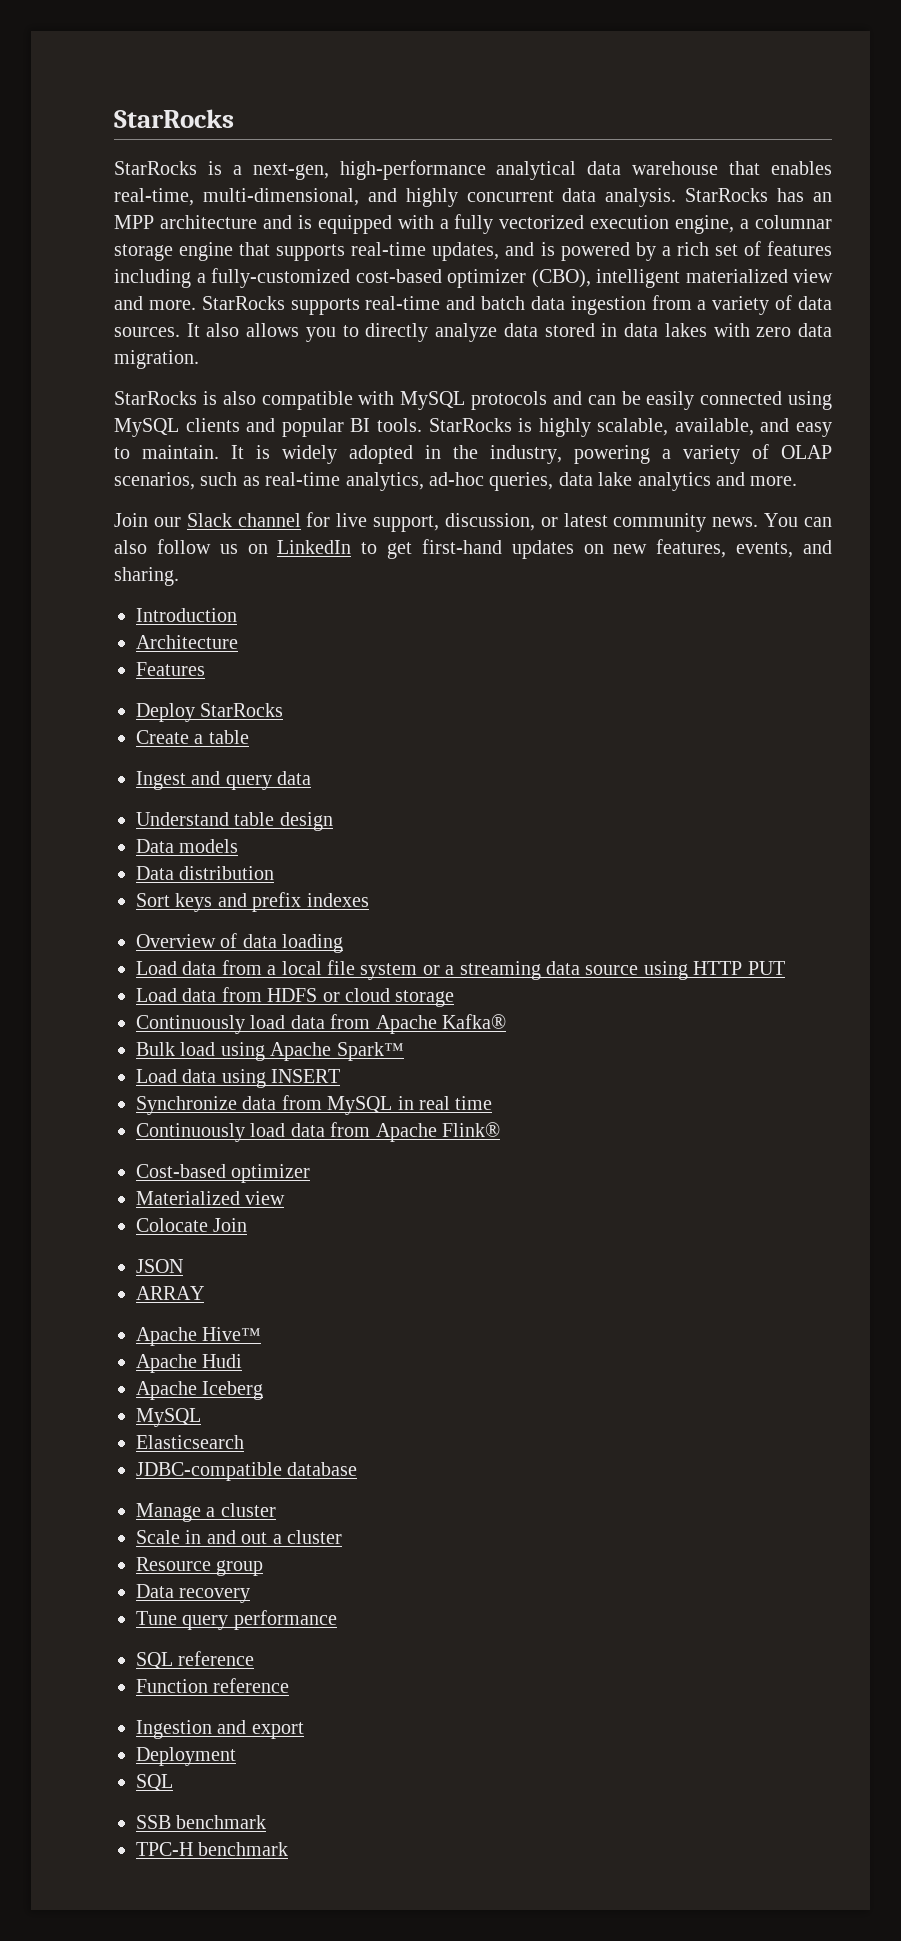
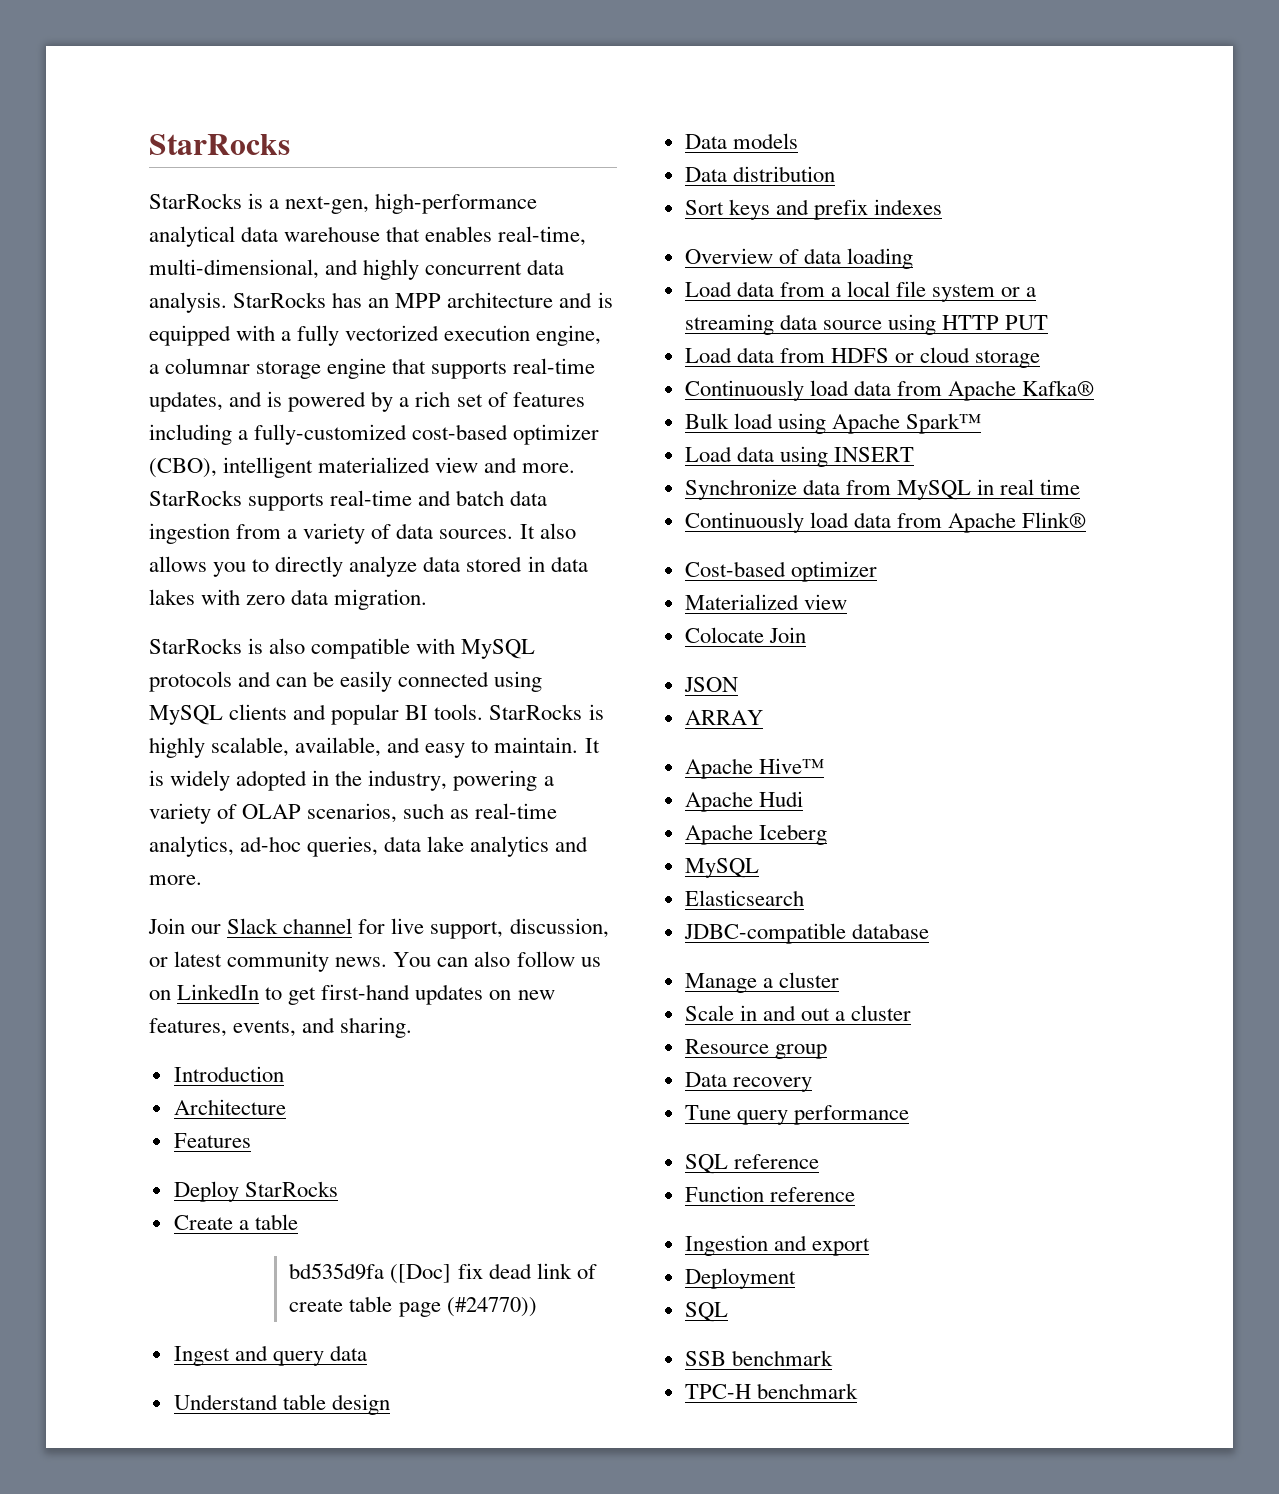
+ bd535d9fa ([Doc] fix dead link of create table page (#24770))

